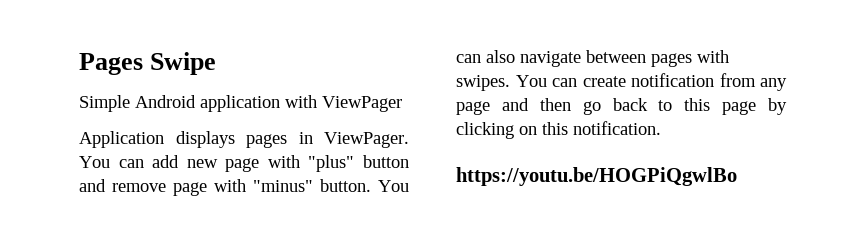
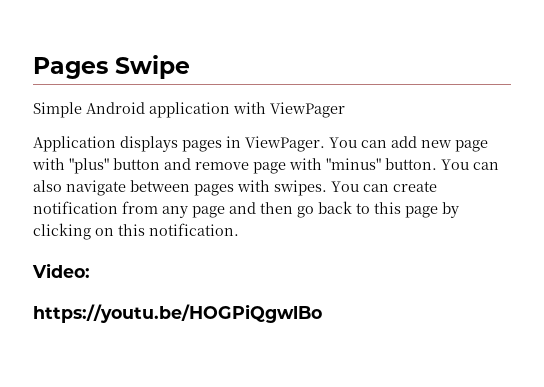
+ Video:

